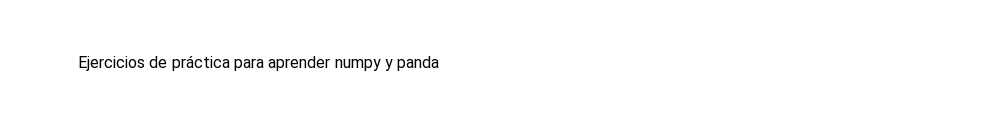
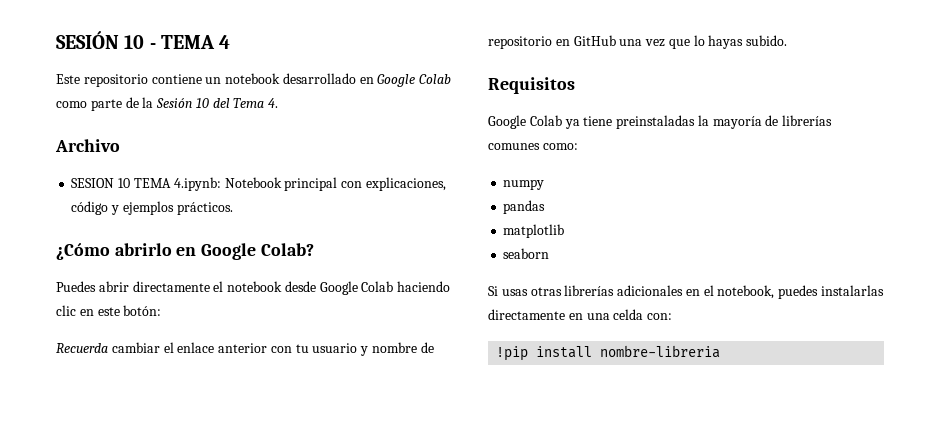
- Ejercicios de práctica para aprender numpy y panda
+ SESIÓN 10 - TEMA 4
+ Este repositorio contiene un notebook desarrollado en Google Colab como parte de la Sesión 10 del Tema 4.
+ Archivo
+ SESION 10 TEMA 4.ipynb: Notebook principal con explicaciones, código y ejemplos prácticos.
+ ¿Cómo abrirlo en Google Colab?
+ Puedes abrir directamente el notebook desde Google Colab haciendo clic en este botón:
+ Recuerda cambiar el enlace anterior con tu usuario y nombre de repositorio en GitHub una vez que lo hayas subido.
+ Requisitos
+ Google Colab ya tiene preinstaladas la mayoría de librerías comunes como:
+ numpy
+ pandas
+ matplotlib
+ seaborn
+ Si usas otras librerías adicionales en el notebook, puedes instalarlas directamente en una celda con:
+ !pip install nombre-libreria

